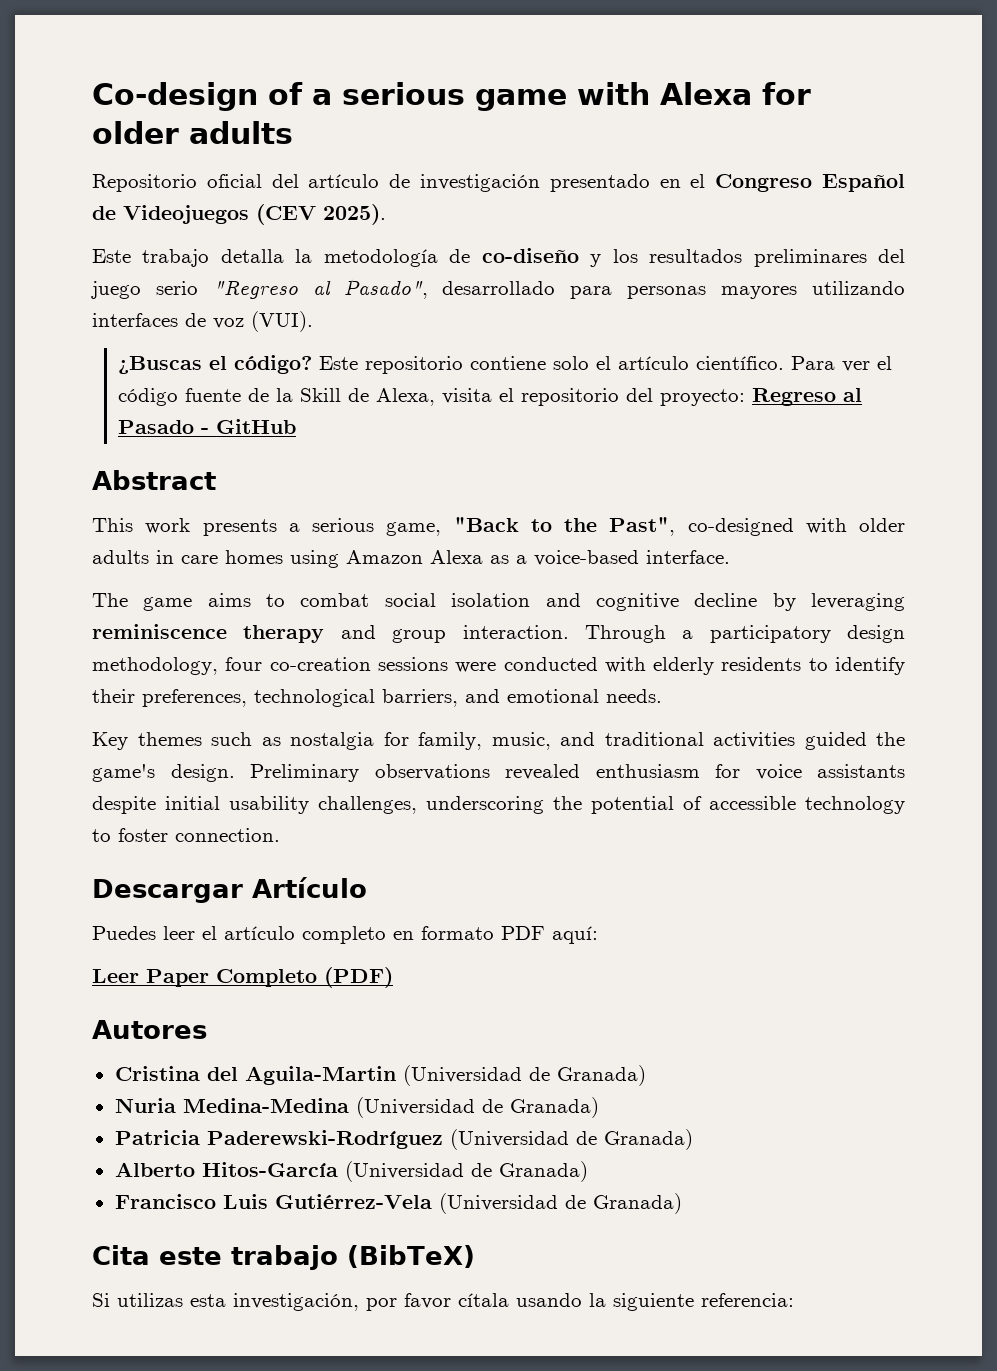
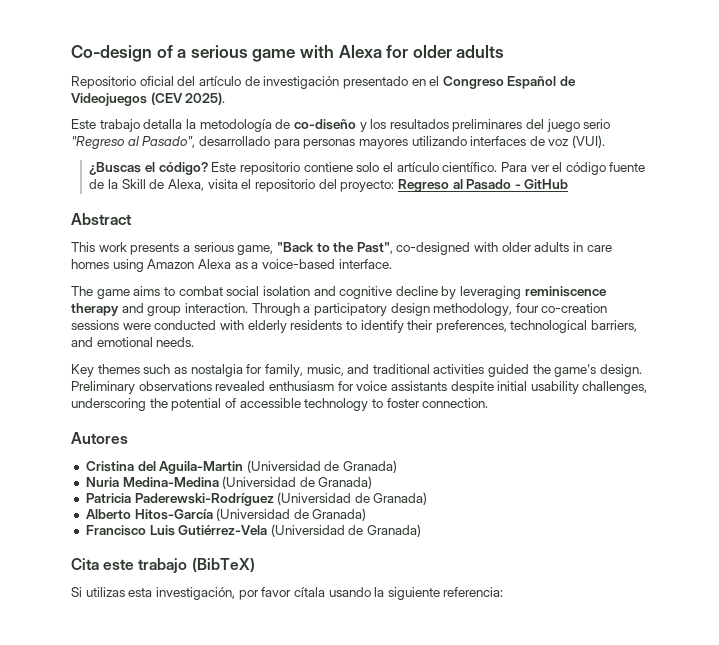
- Descargar Artículo
- Puedes leer el artículo completo en formato PDF aquí:
- Leer Paper Completo (PDF)

